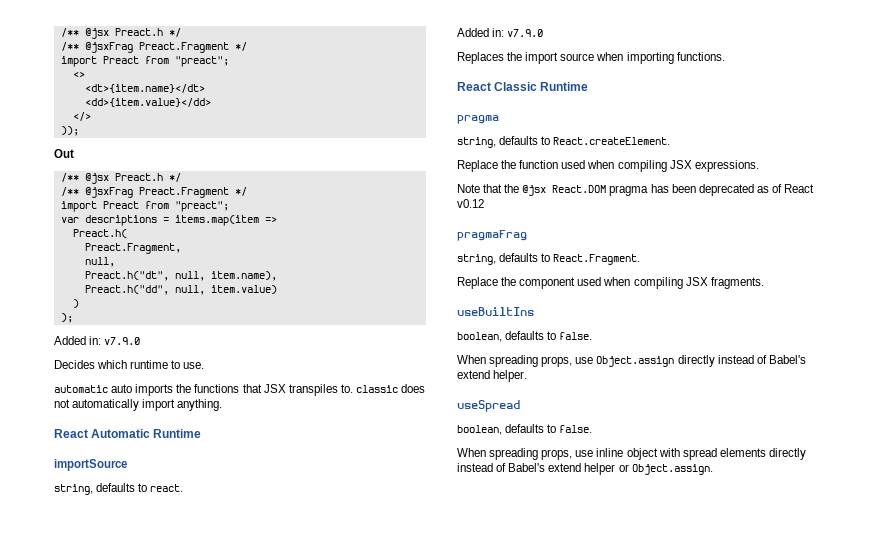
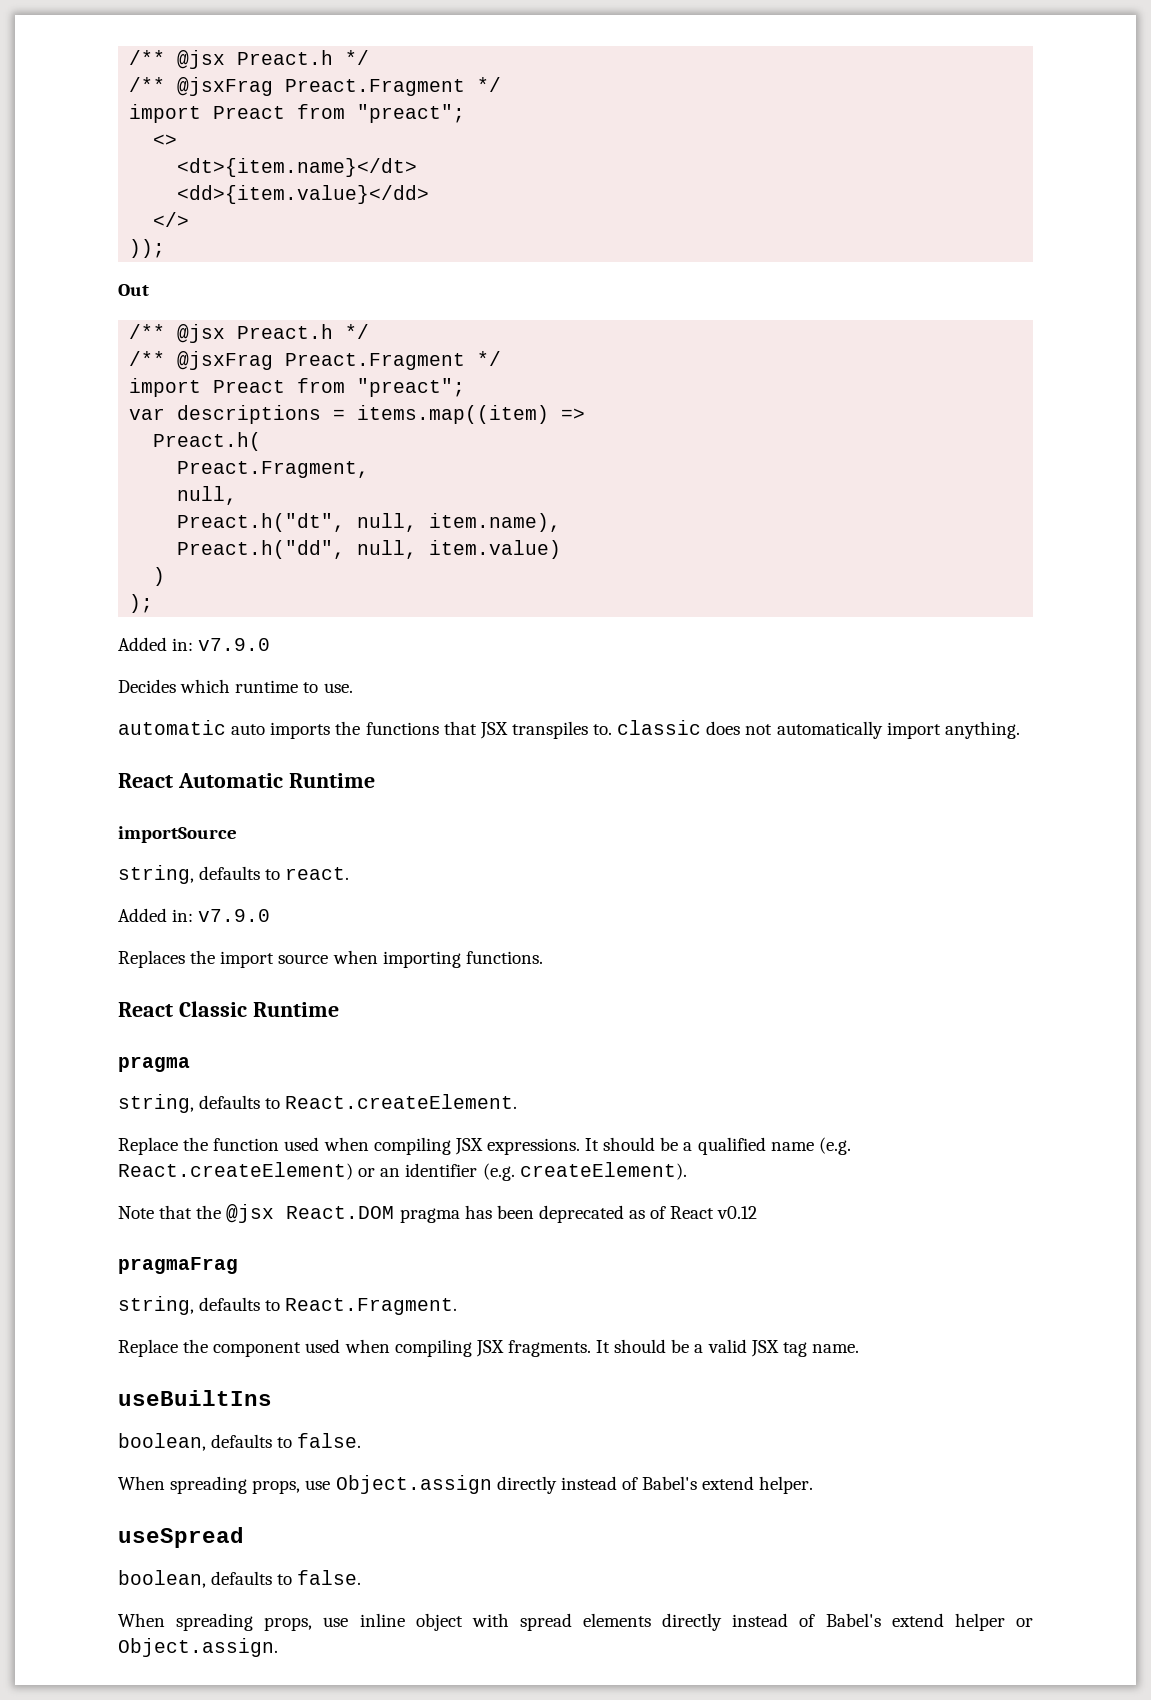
- var descriptions = items.map(item =>
+ var descriptions = items.map((item) =>
+ It should be a qualified name (e.g. React.createElement) or an identifier (e.g. createElement).
+ It should be a valid JSX tag name.

